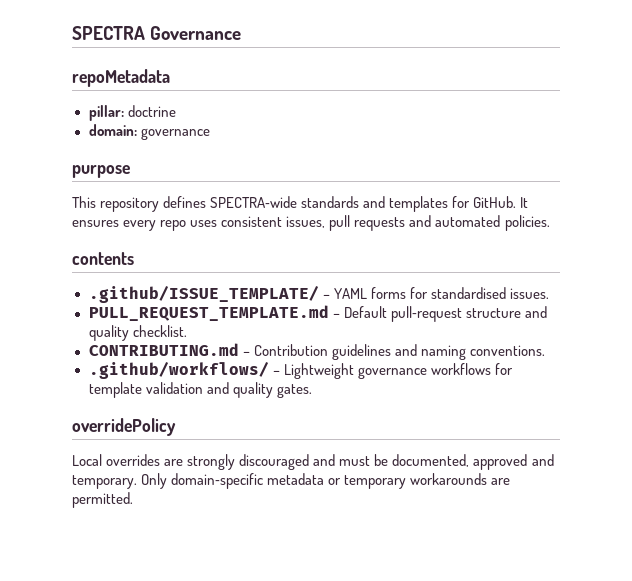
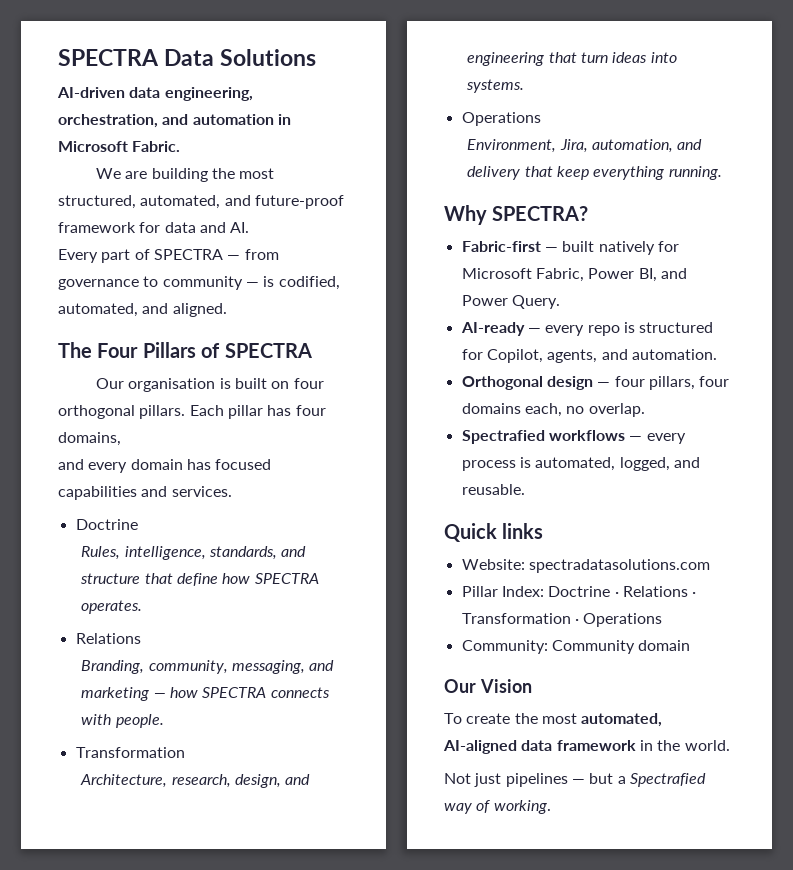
- SPECTRA Governance
- repoMetadata
- pillar: doctrine
- domain: governance
- purpose
- This repository defines SPECTRA‑wide standards and templates for GitHub. It ensures every repo uses consistent issues, pull requests and automated policies.
- contents
- .github/ISSUE_TEMPLATE/ – YAML forms for standardised issues.
- PULL_REQUEST_TEMPLATE.md – Default pull‑request structure and quality checklist.
- CONTRIBUTING.md – Contribution guidelines and naming conventions.
- .github/workflows/ – Lightweight governance workflows for template validation and quality gates.
- overridePolicy
- Local overrides are strongly discouraged and must be documented, approved and temporary. Only domain‑specific metadata or temporary workarounds are permitted.
+ SPECTRA Data Solutions
+ AI-driven data engineering, orchestration, and automation in Microsoft Fabric.
+ We are building the most structured, automated, and future-proof framework for data and AI.
+ Every part of SPECTRA — from governance to community — is codified, automated, and aligned.
+ The Four Pillars of SPECTRA
+ Our organisation is built on four orthogonal pillars. Each pillar has four domains,
+ and every domain has focused capabilities and services.
+ Doctrine
+ Rules, intelligence, standards, and structure that define how SPECTRA operates.
+ Relations
+ Branding, community, messaging, and marketing — how SPECTRA connects with people.
+ Transformation
+ Architecture, research, design, and engineering that turn ideas into systems.
+ Operations
+ Environment, Jira, automation, and delivery that keep everything running.
+ Why SPECTRA?
+ Fabric-first — built natively for Microsoft Fabric, Power BI, and Power Query.
+ AI-ready — every repo is structured for Copilot, agents, and automation.
+ Orthogonal design — four pillars, four domains each, no overlap.
+ Spectrafied workflows — every process is automated, logged, and reusable.
+ Quick links
+ Website: spectradatasolutions.com
+ Pillar Index: Doctrine · Relations · Transformation · Operations
+ Community: Community domain
+ Our Vision
+ To create the most automated, AI-aligned data framework in the world.
+ Not just pipelines — but a Spectrafied way of working.

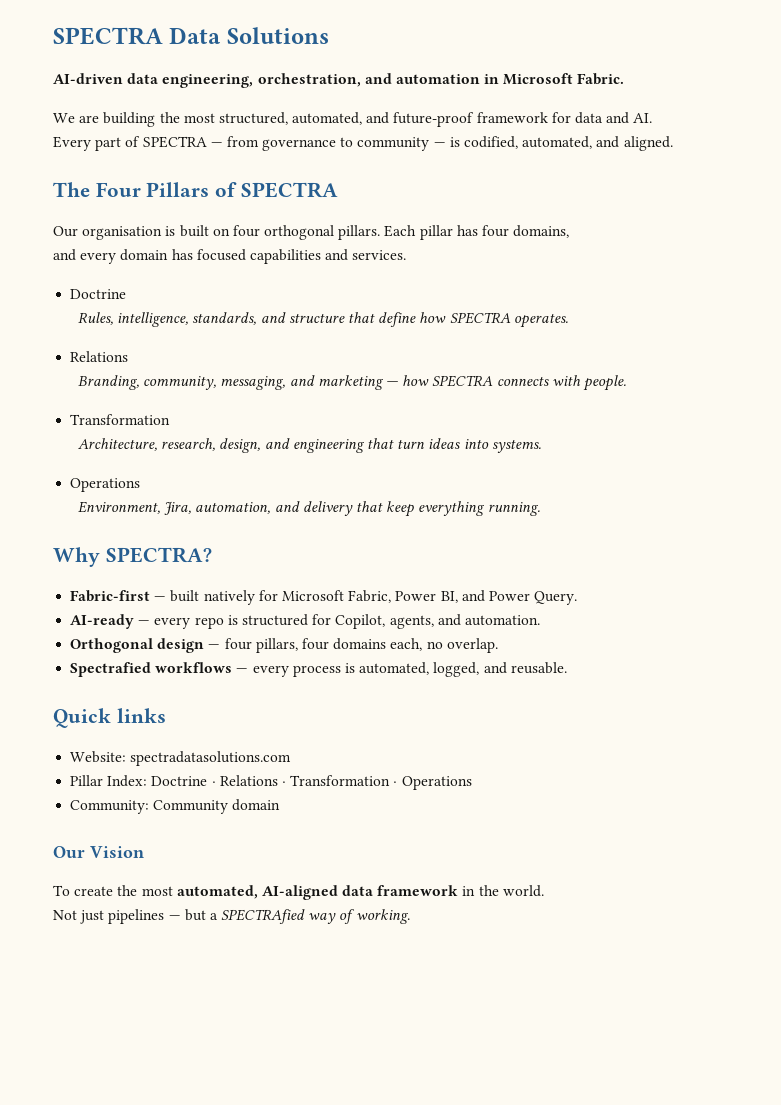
- Not just pipelines — but a Spectrafied way of working.
+ Not just pipelines — but a SPECTRAfied way of working.

